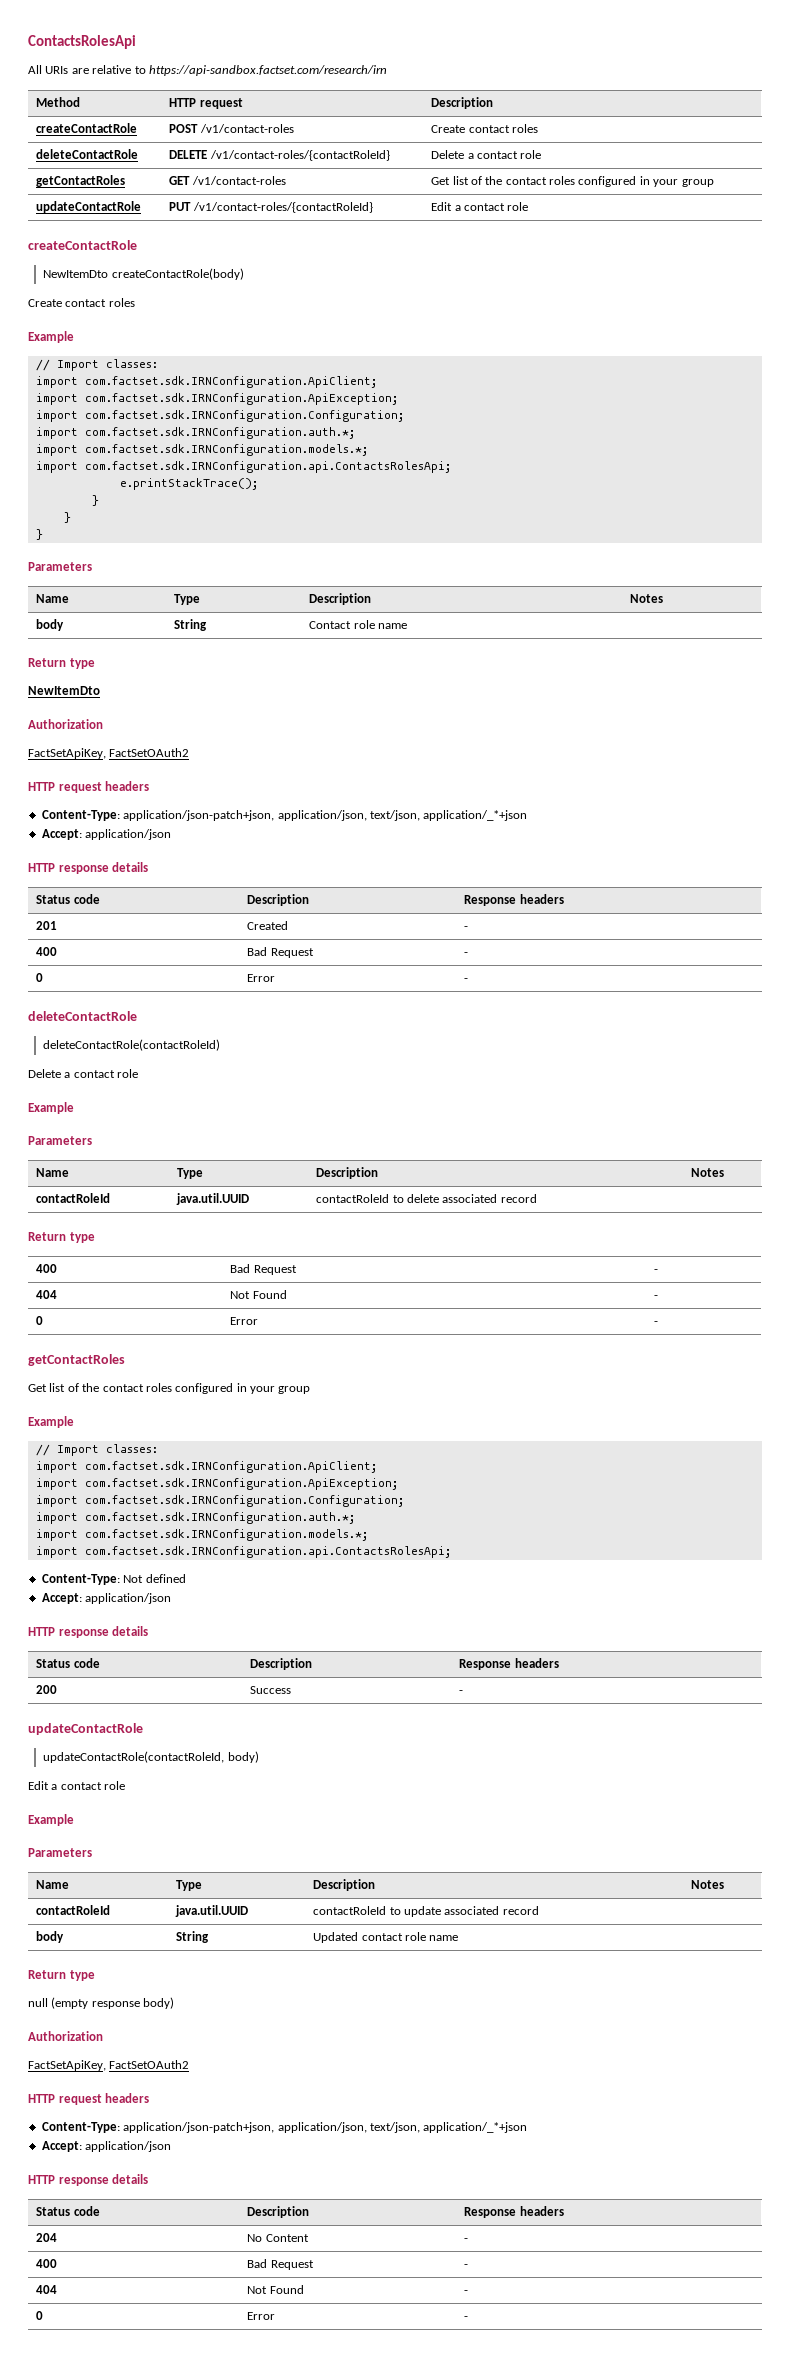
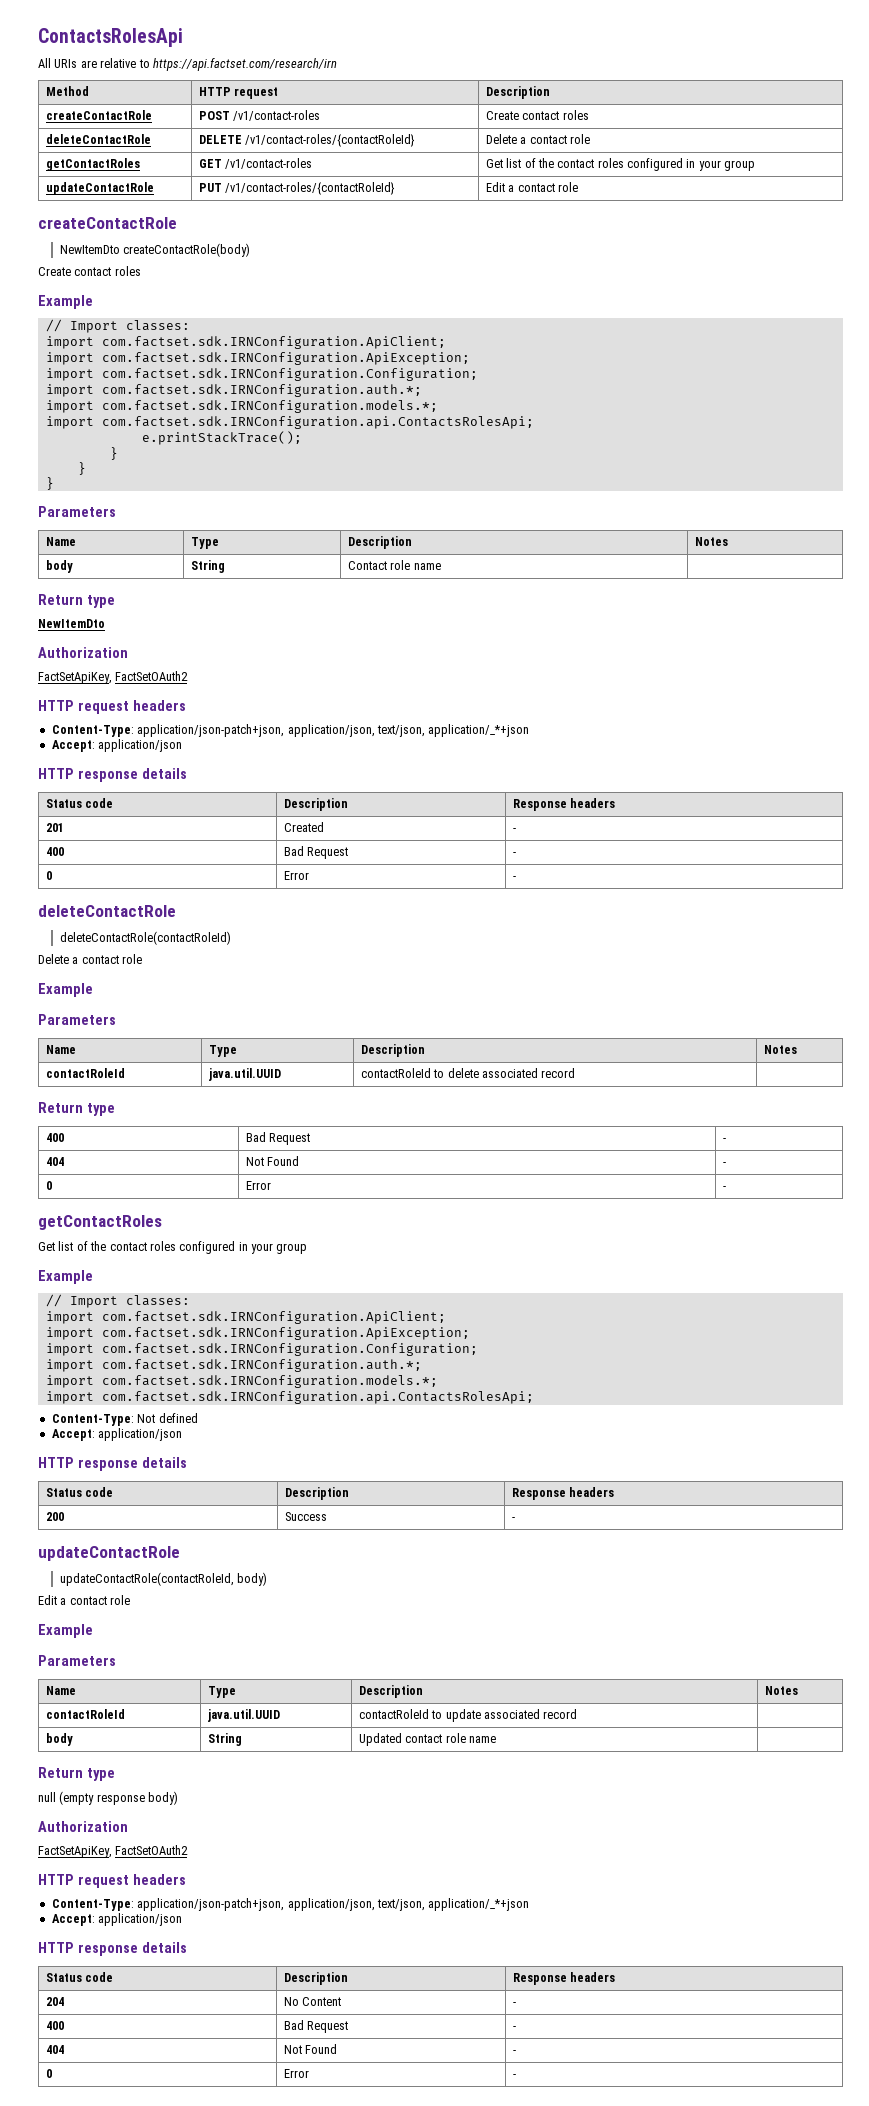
- All URIs are relative to https://api-sandbox.factset.com/research/irn
+ All URIs are relative to https://api.factset.com/research/irn

